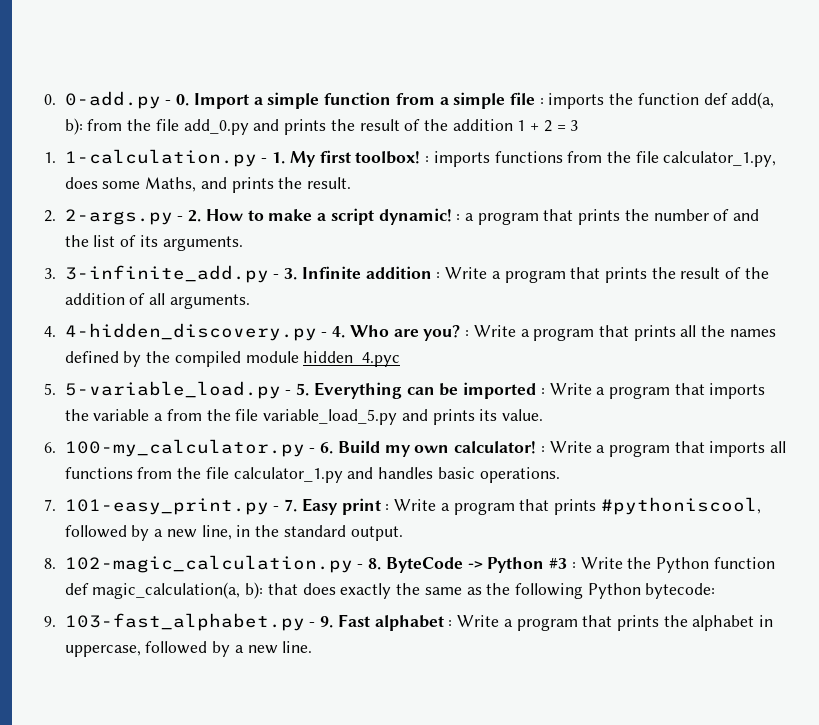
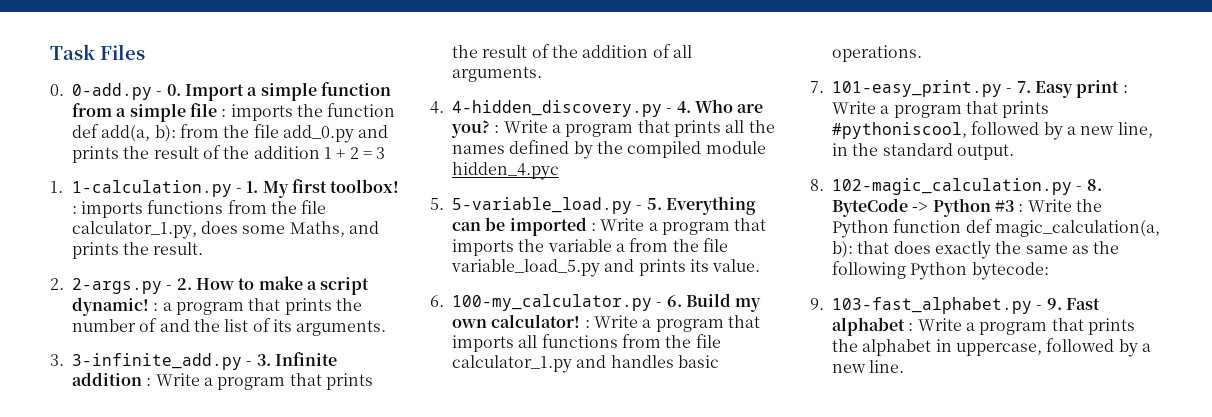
+ Task Files

